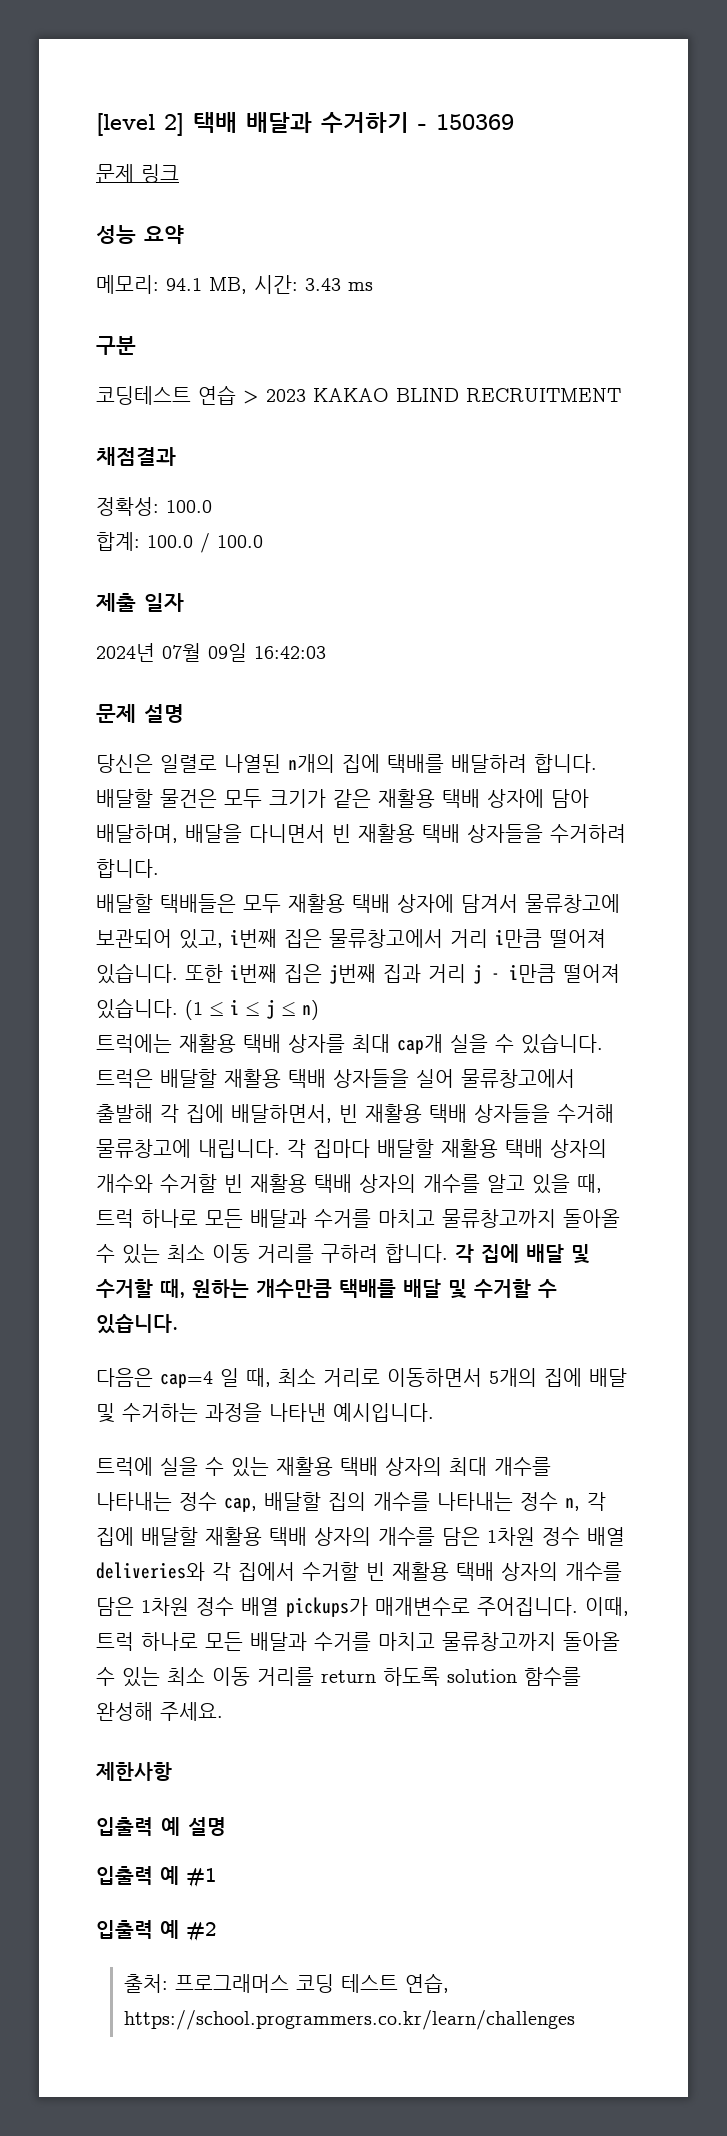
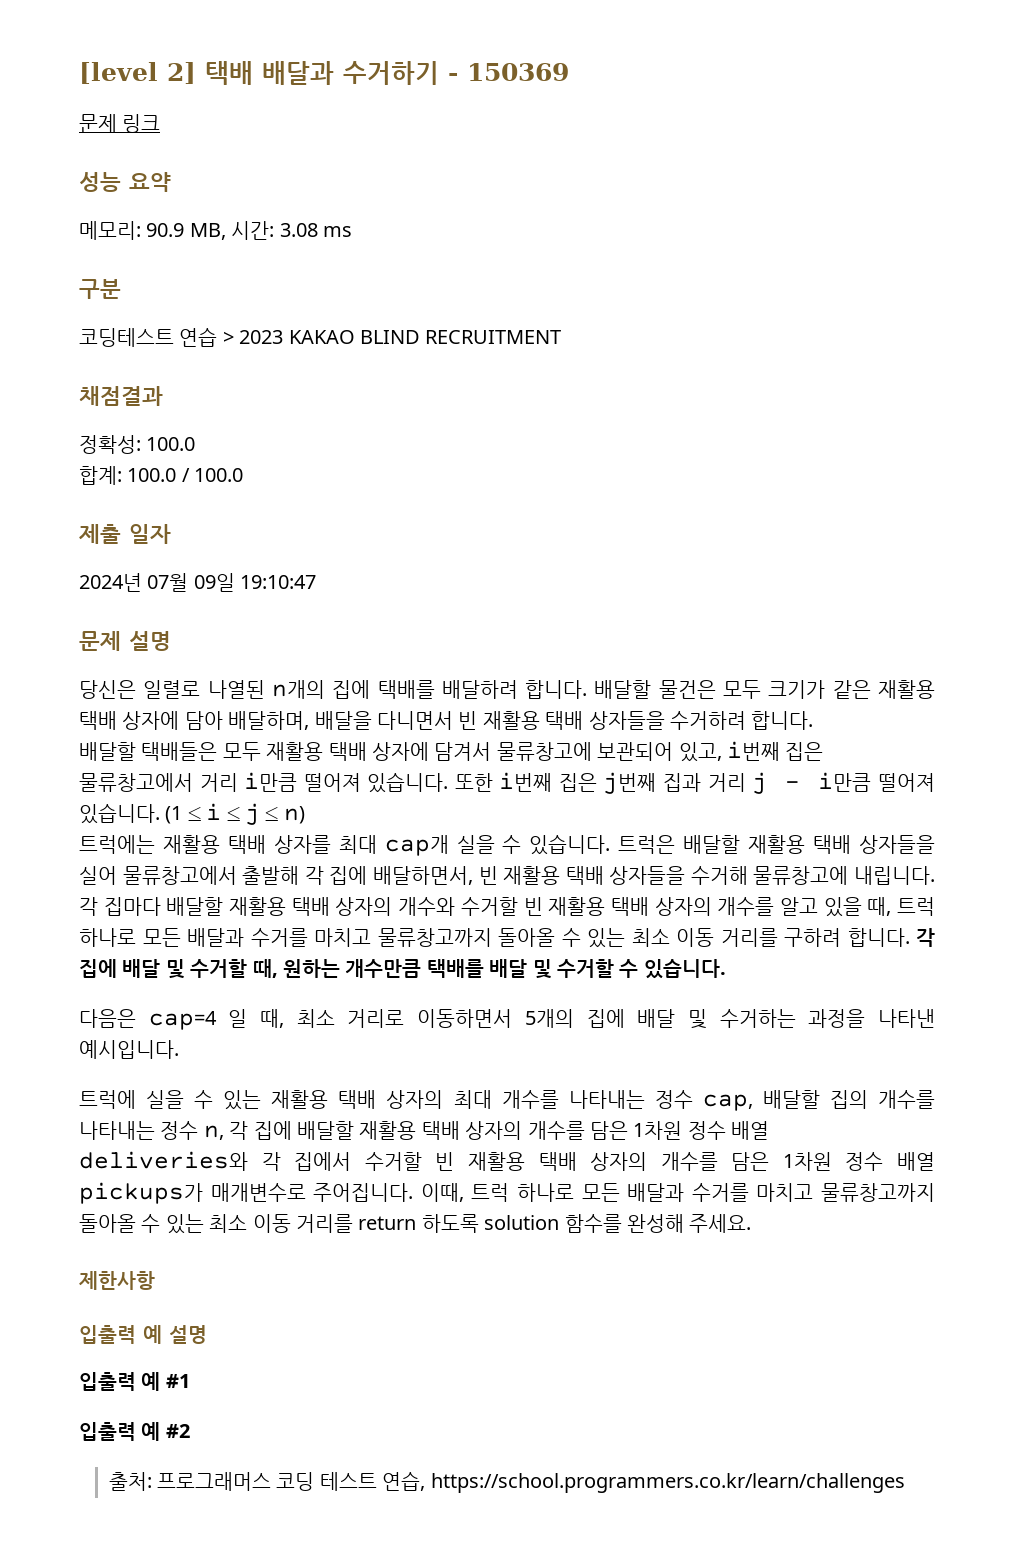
- 메모리: 94.1 MB, 시간: 3.43 ms
+ 메모리: 90.9 MB, 시간: 3.08 ms
- 2024년 07월 09일 16:42:03
+ 2024년 07월 09일 19:10:47

